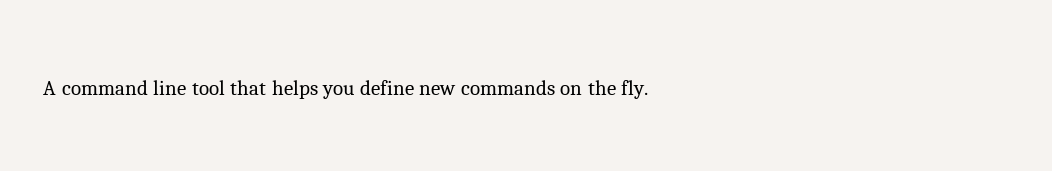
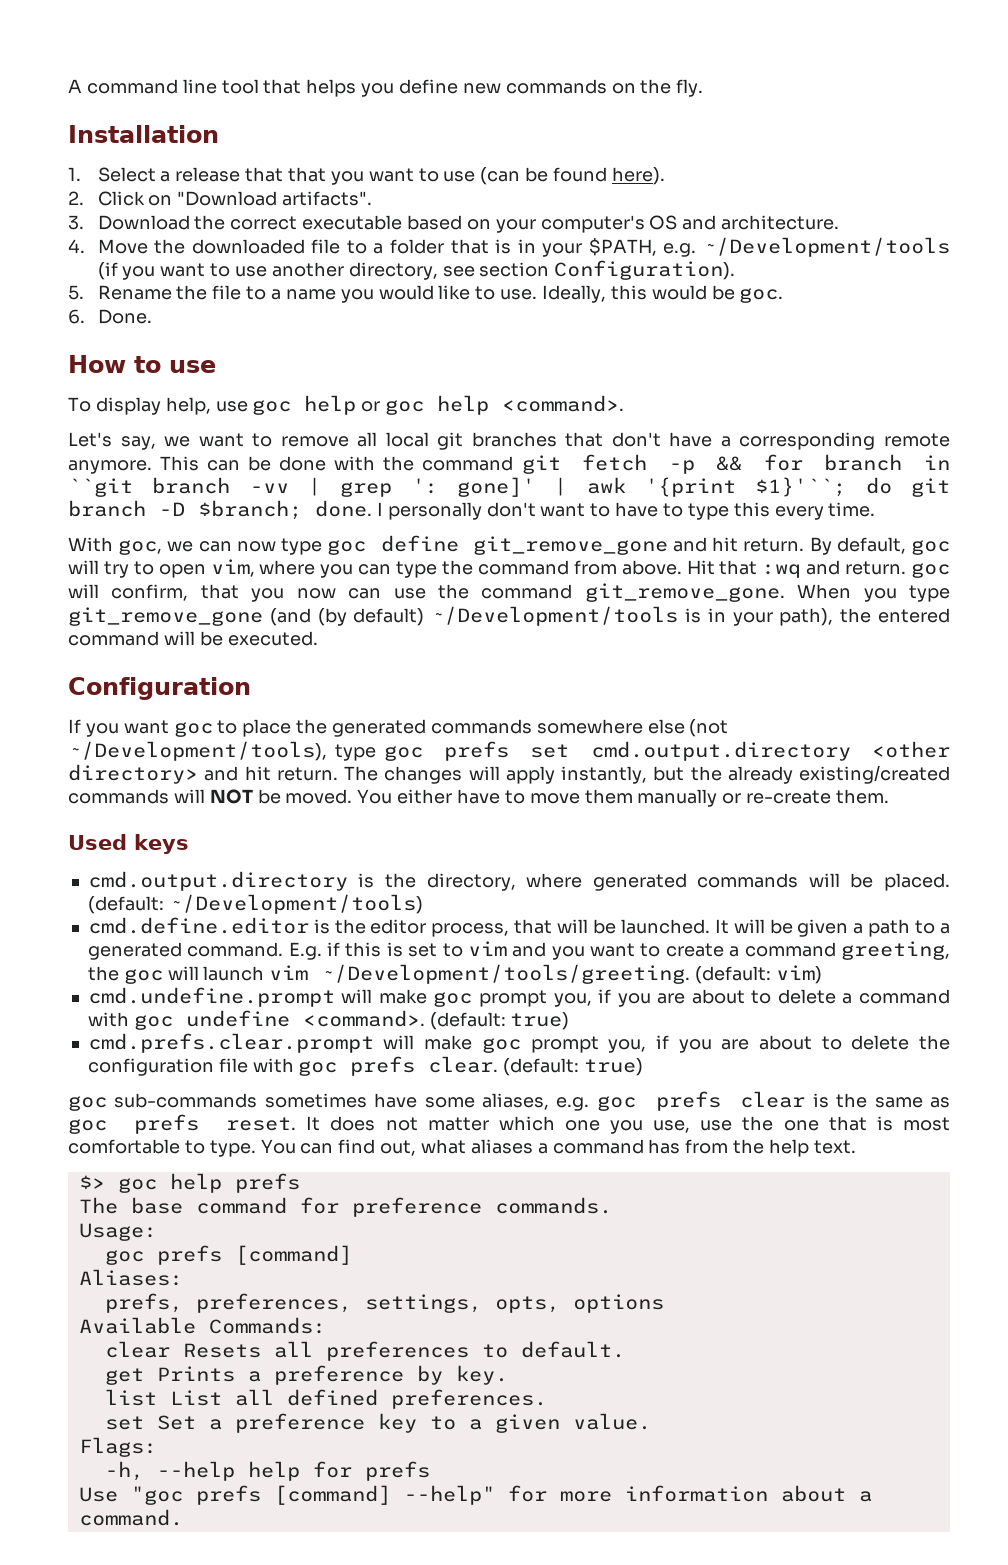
+ Installation
+ 1. Select a release that that you want to use (can be found here).
+ 2. Click on "Download artifacts".
+ 3. Download the correct executable based on your computer's OS and architecture.
+ 4. Move the downloaded file to a folder that is in your $PATH, e.g. ~/Development/tools (if you want to use another directory, see section Configuration).
+ 5. Rename the file to a name you would like to use. Ideally, this would be goc.
+ 6. Done.
+ How to use
+ To display help, use goc help or goc help <command>.
+ Let's say, we want to remove all local git branches that don't have a corresponding remote anymore. This can be done with the command git fetch -p && for branch in ``git branch -vv | grep ': gone]' | awk '{print $1}'``; do git branch -D $branch; done. I personally don't want to have to type this every time.
+ With goc, we can now type goc define git_remove_gone and hit return. By default, goc will try to open vim, where you can type the command from above. Hit that :wq and return. goc will confirm, that you now can use the command git_remove_gone. When you type git_remove_gone (and (by default) ~/Development/tools is in your path), the entered command will be executed.
+ Configuration
+ If you want goc to place the generated commands somewhere else (not ~/Development/tools), type goc prefs set cmd.output.directory <other directory> and hit return. The changes will apply instantly, but the already existing/created commands will NOT be moved. You either have to move them manually or re-create them.
+ Used keys
+ cmd.output.directory is the directory, where generated commands will be placed. (default: ~/Development/tools)
+ cmd.define.editor is the editor process, that will be launched. It will be given a path to a generated command. E.g. if this is set to vim and you want to create a command greeting, the goc will launch vim ~/Development/tools/greeting. (default: vim)
+ cmd.undefine.prompt will make goc prompt you, if you are about to delete a command with goc undefine <command>. (default: true)
+ cmd.prefs.clear.prompt will make goc prompt you, if you are about to delete the configuration file with goc prefs clear. (default: true)
+ goc sub-commands sometimes have some aliases, e.g. goc prefs clear is the same as goc prefs reset. It does not matter which one you use, use the one that is most comfortable to type. You can find out, what aliases a command has from the help text.
+ $> goc help prefs
+ The base command for preference commands.
+ Usage:
+ goc prefs [command]
+ Aliases:
+ prefs, preferences, settings, opts, options
+ Available Commands:
+ clear Resets all preferences to default.
+ get Prints a preference by key.
+ list List all defined preferences.
+ set Set a preference key to a given value.
+ Flags:
+ -h, --help help for prefs
+ Use "goc prefs [command] --help" for more information about a command.

